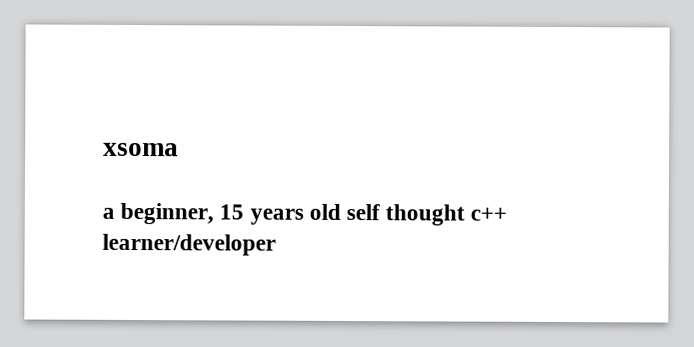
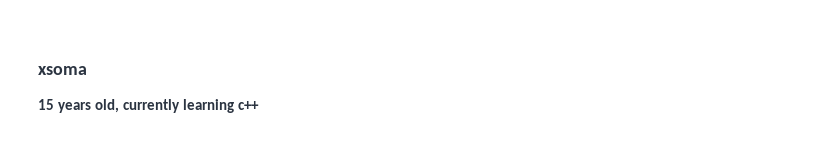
- a beginner, 15 years old self thought c++ learner/developer
+ 15 years old, currently learning c++

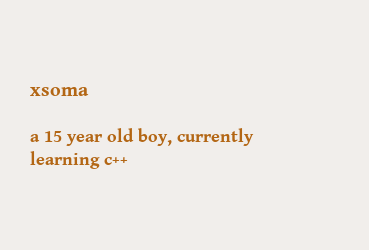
- 15 years old, currently learning c++
+ a 15 year old boy, currently learning c++

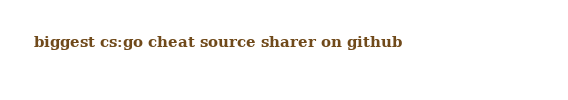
- xsoma
- a 15 year old boy, currently learning c++
+ biggest cs:go cheat source sharer on github

